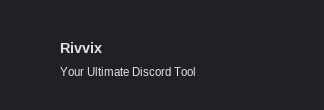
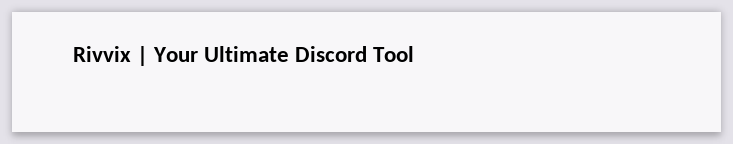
- Rivvix
- Your Ultimate Discord Tool
+ Rivvix | Your Ultimate Discord Tool

